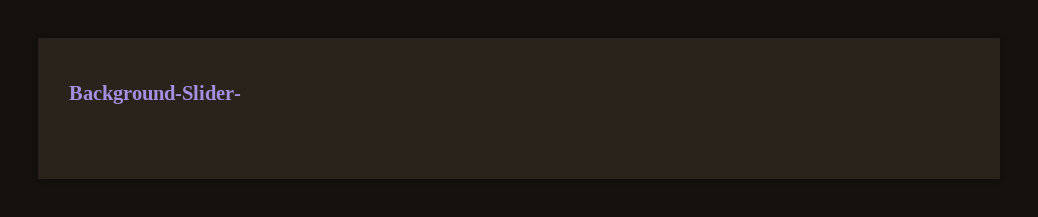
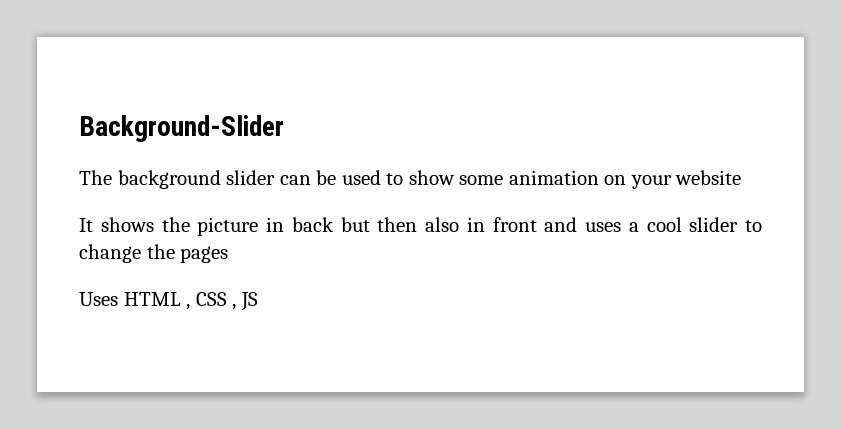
- Background-Slider-
+ Background-Slider
+ The background slider can be used to show some animation on your website
+ It shows the picture in back but then also in front and uses a cool slider to change the pages
+ Uses HTML , CSS , JS

